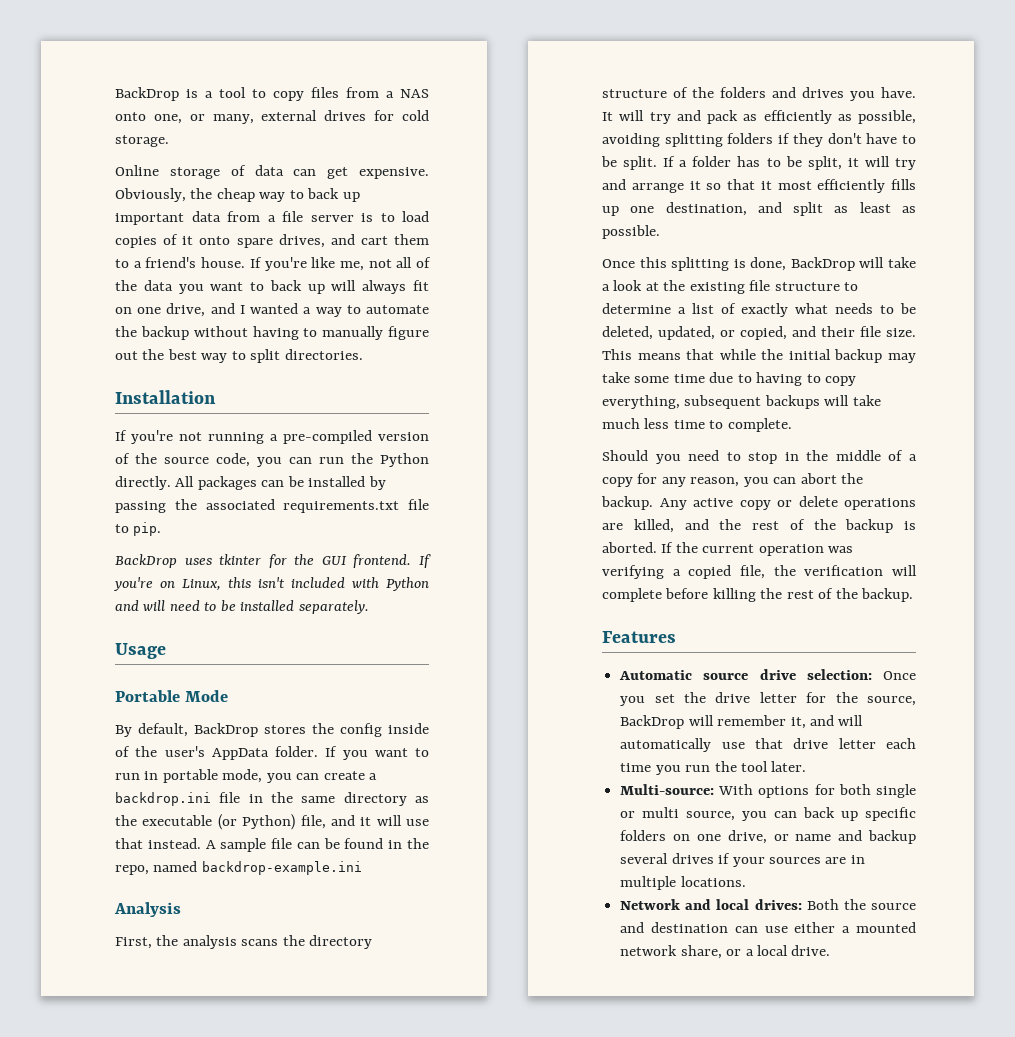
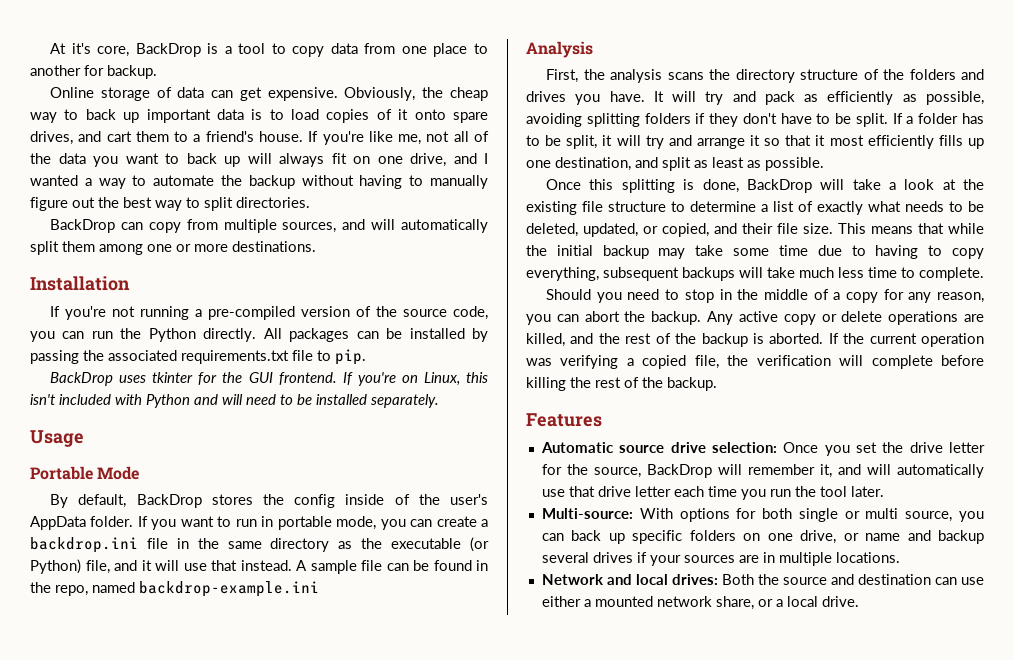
- BackDrop is a tool to copy files from a NAS onto one, or many, external drives for cold storage.
+ At it's core, BackDrop is a tool to copy data from one place to another for backup.
- Obviously, the cheap way to back up important data from a file server is to load copies of it onto spare drives, and cart them to a friend's house.
+ Obviously, the cheap way to back up important data is to load copies of it onto spare drives, and cart them to a friend's house.
+ BackDrop can copy from multiple sources, and will automatically split them among one or more destinations.

